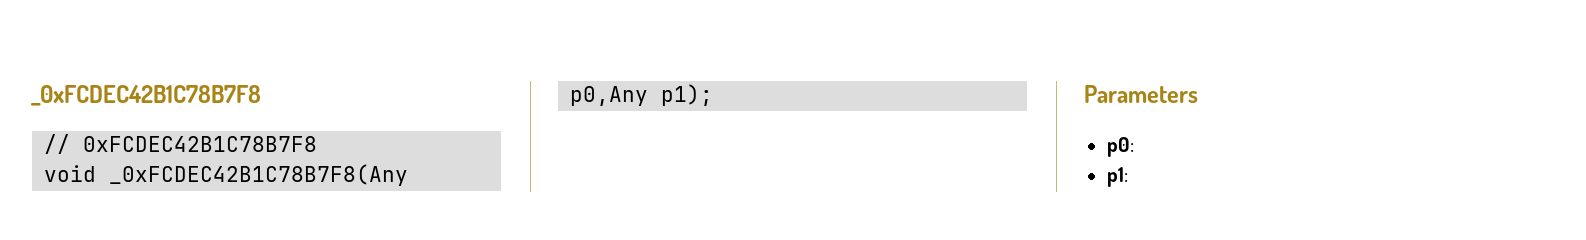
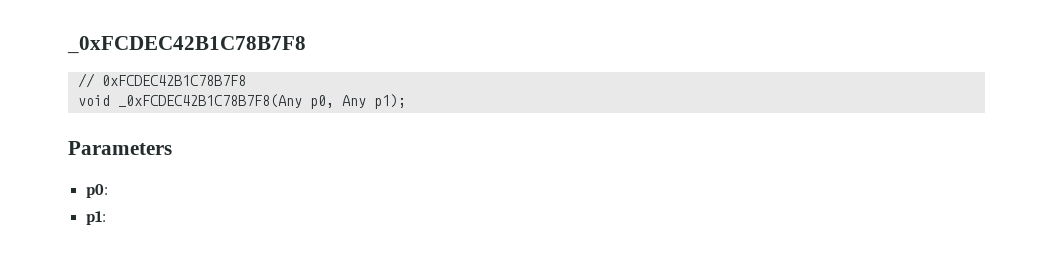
- void _0xFCDEC42B1C78B7F8(Any p0,Any p1);
+ void _0xFCDEC42B1C78B7F8(Any p0, Any p1);

